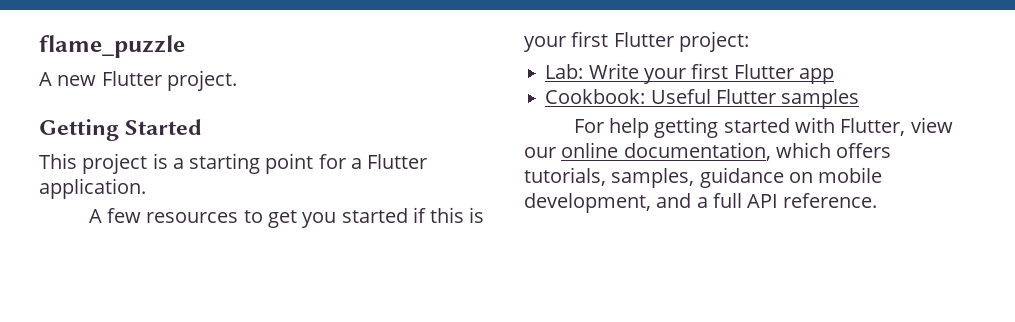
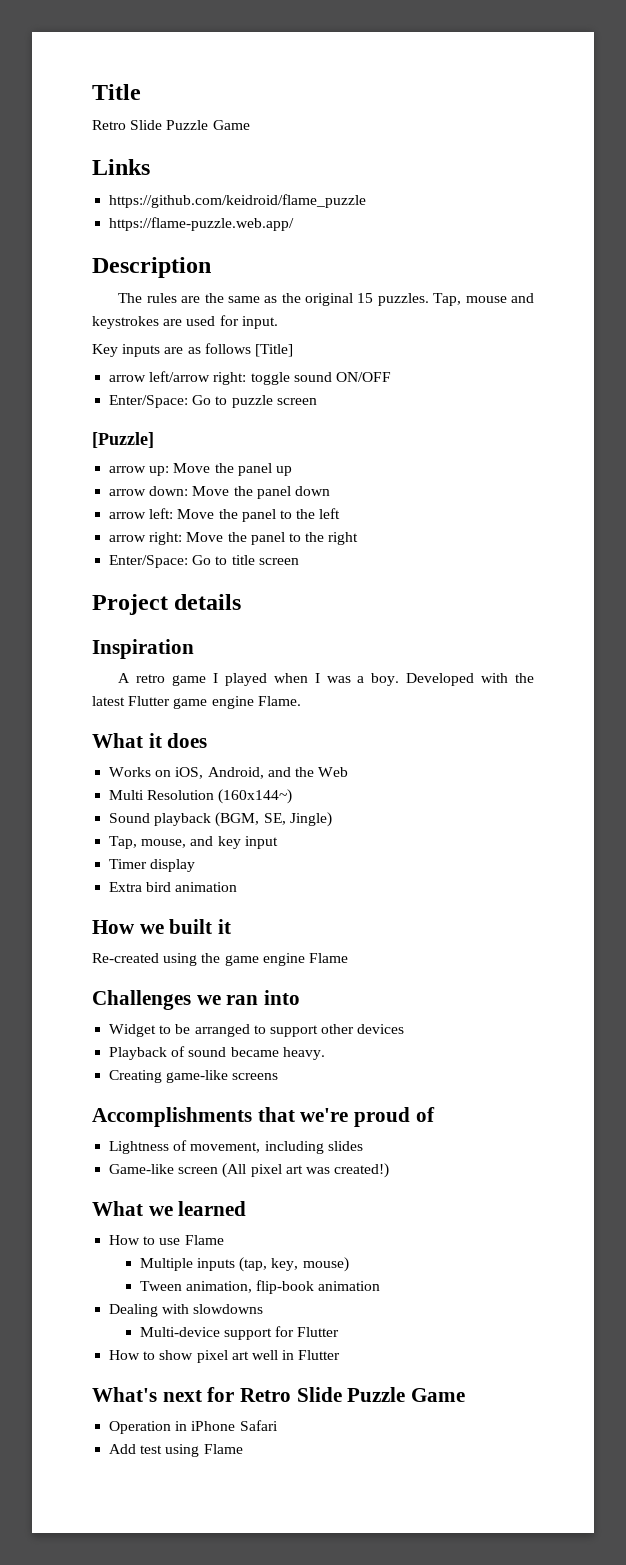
- flame_puzzle
- A new Flutter project.
- Getting Started
- This project is a starting point for a Flutter application.
- A few resources to get you started if this is your first Flutter project:
- Lab: Write your first Flutter app
- Cookbook: Useful Flutter samples
- For help getting started with Flutter, view our online documentation, which offers tutorials, samples, guidance on mobile development, and a full API reference.
+ Title
+ Retro Slide Puzzle Game
+ Links
+ https://github.com/keidroid/flame_puzzle
+ https://flame-puzzle.web.app/
+ Description
+ The rules are the same as the original 15 puzzles. Tap, mouse and keystrokes are used for input.
+ Key inputs are as follows [Title]
+ arrow left/arrow right: toggle sound ON/OFF
+ Enter/Space: Go to puzzle screen
+ [Puzzle]
+ arrow up: Move the panel up
+ arrow down: Move the panel down
+ arrow left: Move the panel to the left
+ arrow right: Move the panel to the right
+ Enter/Space: Go to title screen
+ Project details
+ Inspiration
+ A retro game I played when I was a boy. Developed with the latest Flutter game engine Flame.
+ What it does
+ Works on iOS, Android, and the Web
+ Multi Resolution (160x144~)
+ Sound playback (BGM, SE, Jingle)
+ Tap, mouse, and key input
+ Timer display
+ Extra bird animation
+ How we built it
+ Re-created using the game engine Flame
+ Challenges we ran into
+ Widget to be arranged to support other devices
+ Playback of sound became heavy.
+ Creating game-like screens
+ Accomplishments that we're proud of
+ Lightness of movement, including slides
+ Game-like screen (All pixel art was created!)
+ What we learned
+ How to use Flame
+ Multiple inputs (tap, key, mouse)
+ Tween animation, flip-book animation
+ Dealing with slowdowns
+ Multi-device support for Flutter
+ How to show pixel art well in Flutter
+ What's next for Retro Slide Puzzle Game
+ Operation in iPhone Safari
+ Add test using Flame

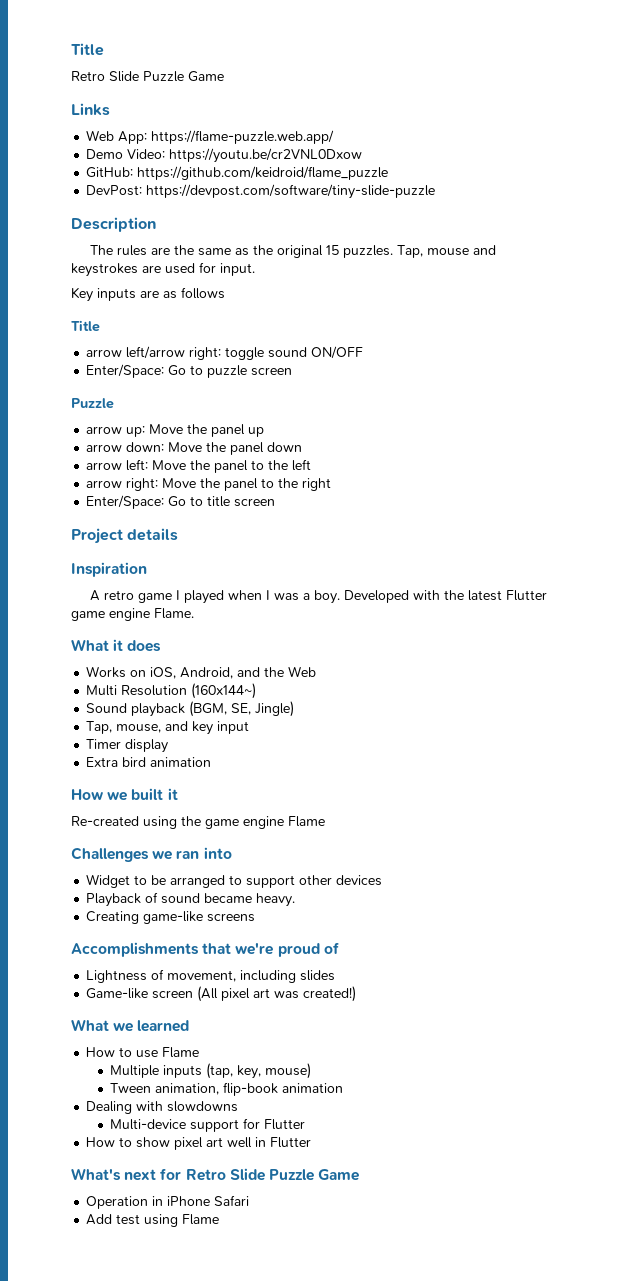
- https://github.com/keidroid/flame_puzzle
+ Web App: https://flame-puzzle.web.app/
+ Demo Video: https://youtu.be/cr2VNL0Dxow
+ GitHub: https://github.com/keidroid/flame_puzzle
- https://flame-puzzle.web.app/
+ DevPost: https://devpost.com/software/tiny-slide-puzzle
- Key inputs are as follows [Title]
+ Key inputs are as follows
+ Title
  Enter/Space: Go to puzzle screen
- [Puzzle]
+ Puzzle

